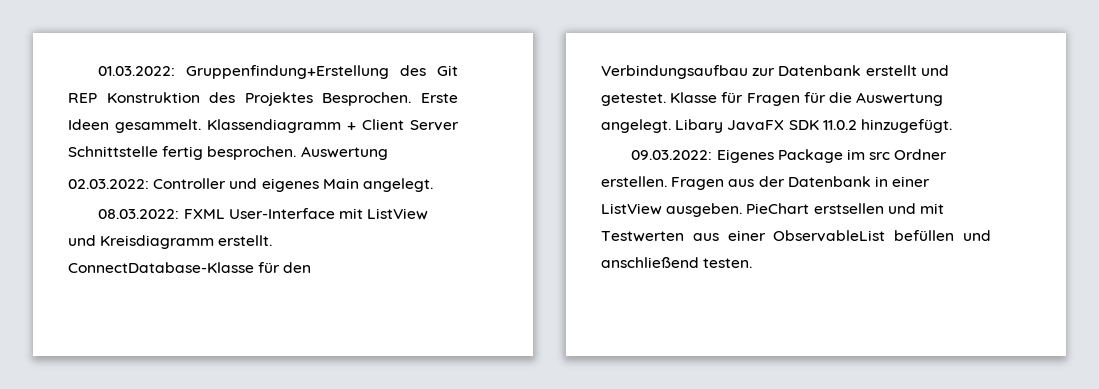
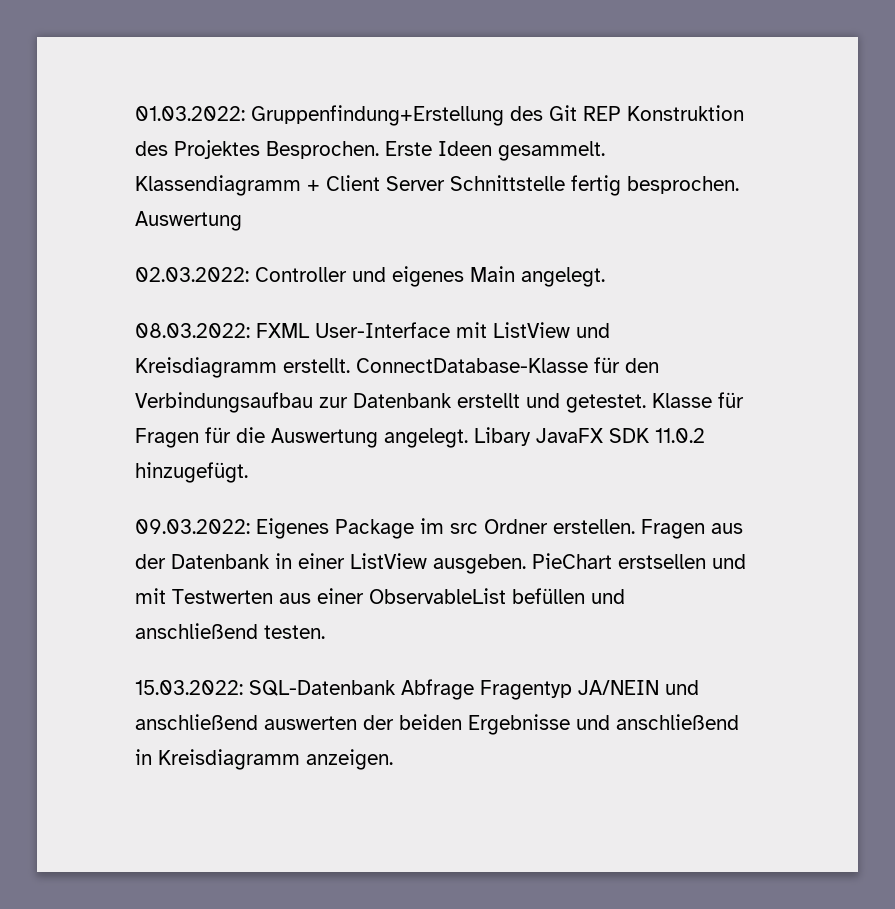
+ 15.03.2022: SQL-Datenbank Abfrage Fragentyp JA/NEIN und anschließend auswerten der beiden Ergebnisse und anschließend in Kreisdiagramm anzeigen.

